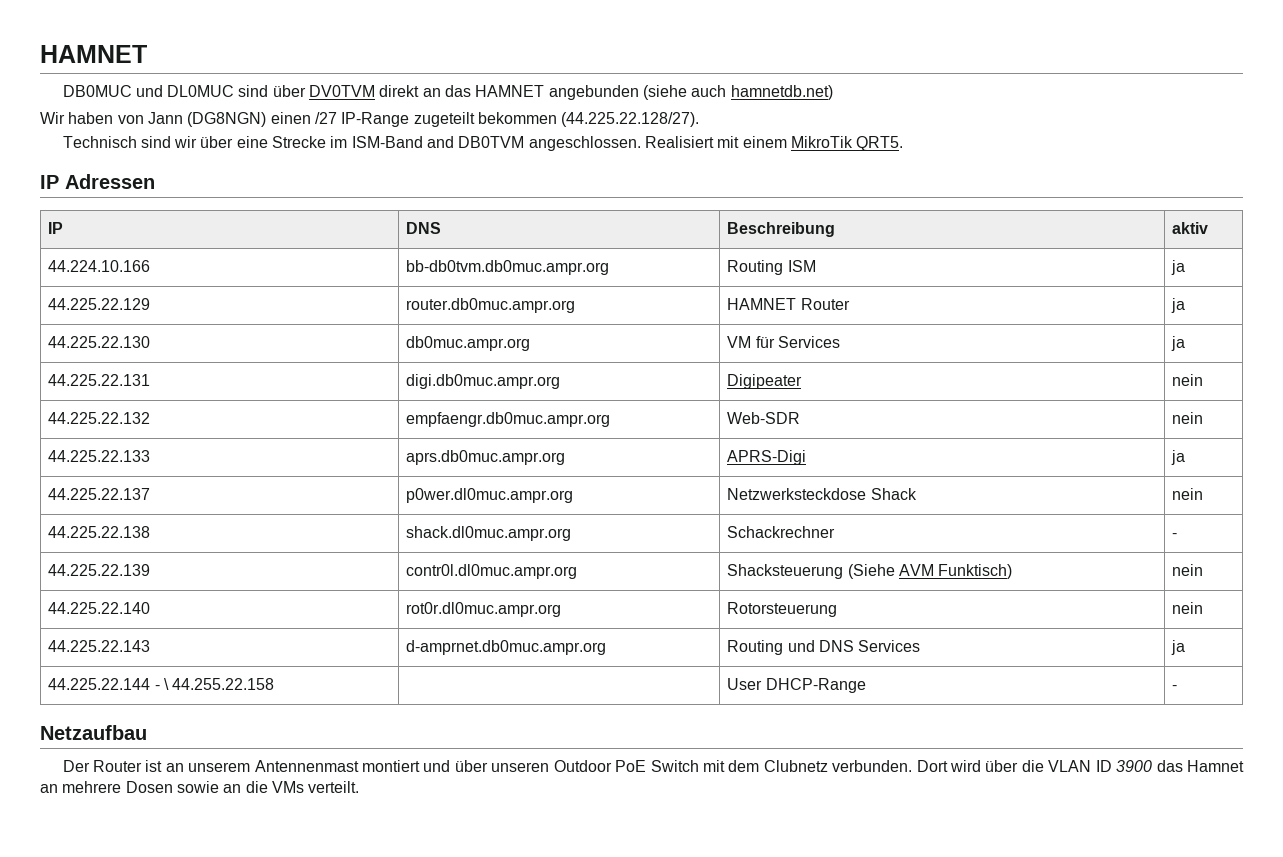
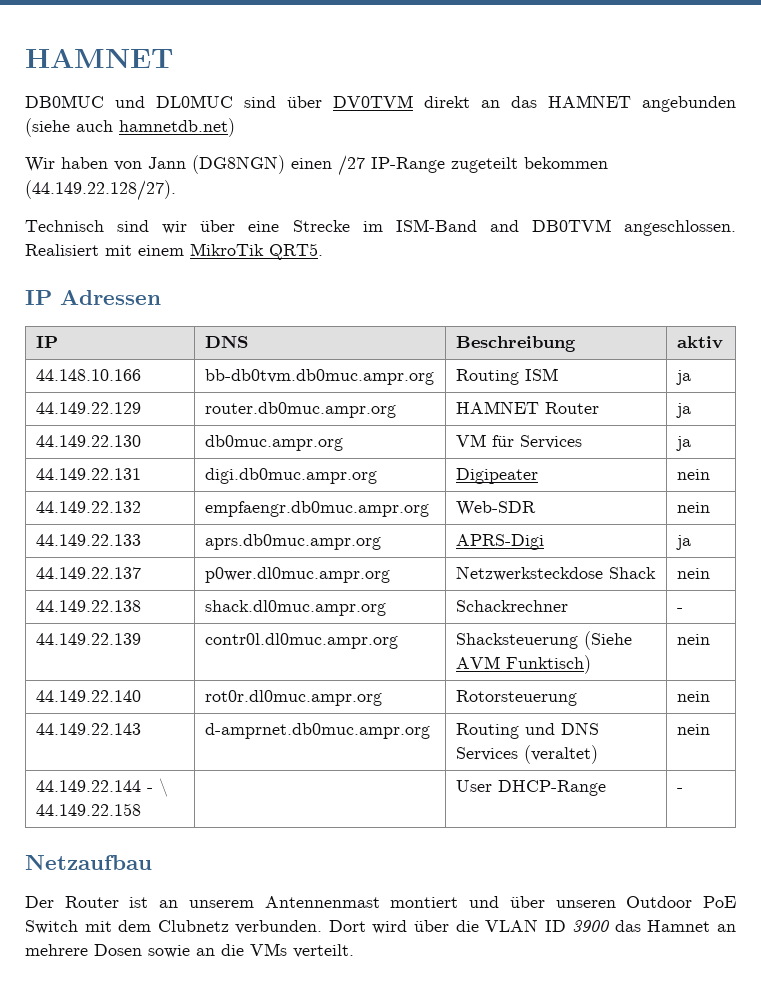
- Wir haben von Jann (DG8NGN) einen /27 IP-Range zugeteilt bekommen (44.225.22.128/27).
+ Wir haben von Jann (DG8NGN) einen /27 IP-Range zugeteilt bekommen (44.149.22.128/27).
- 44.224.10.166 | bb-db0tvm.db0muc.ampr.org | Routing ISM | ja
+ 44.148.10.166 | bb-db0tvm.db0muc.ampr.org | Routing ISM | ja
- 44.225.22.129 | router.db0muc.ampr.org | HAMNET Router | ja
+ 44.149.22.129 | router.db0muc.ampr.org | HAMNET Router | ja
- 44.225.22.130 | db0muc.ampr.org | VM für Services | ja
+ 44.149.22.130 | db0muc.ampr.org | VM für Services | ja
- 44.225.22.131 | digi.db0muc.ampr.org | Digipeater | nein
+ 44.149.22.131 | digi.db0muc.ampr.org | Digipeater | nein
- 44.225.22.132 | empfaengr.db0muc.ampr.org | Web-SDR | nein
+ 44.149.22.132 | empfaengr.db0muc.ampr.org | Web-SDR | nein
- 44.225.22.133 | aprs.db0muc.ampr.org | APRS-Digi | ja
+ 44.149.22.133 | aprs.db0muc.ampr.org | APRS-Digi | ja
- 44.225.22.137 | p0wer.dl0muc.ampr.org | Netzwerksteckdose Shack | nein
+ 44.149.22.137 | p0wer.dl0muc.ampr.org | Netzwerksteckdose Shack | nein
- 44.225.22.138 | shack.dl0muc.ampr.org | Schackrechner | -
+ 44.149.22.138 | shack.dl0muc.ampr.org | Schackrechner | -
- 44.225.22.139 | contr0l.dl0muc.ampr.org | Shacksteuerung (Siehe AVM Funktisch) | nein
+ 44.149.22.139 | contr0l.dl0muc.ampr.org | Shacksteuerung (Siehe AVM Funktisch) | nein
- 44.225.22.140 | rot0r.dl0muc.ampr.org | Rotorsteuerung | nein
+ 44.149.22.140 | rot0r.dl0muc.ampr.org | Rotorsteuerung | nein
- 44.225.22.143 | d-amprnet.db0muc.ampr.org | Routing und DNS Services | ja
- 44.225.22.144 - \ 44.255.22.158 | | User DHCP-Range | -
+ 44.149.22.143 | d-amprnet.db0muc.ampr.org | Routing und DNS Services (veraltet) | nein
+ 44.149.22.144 - \ 44.149.22.158 | | User DHCP-Range | -

